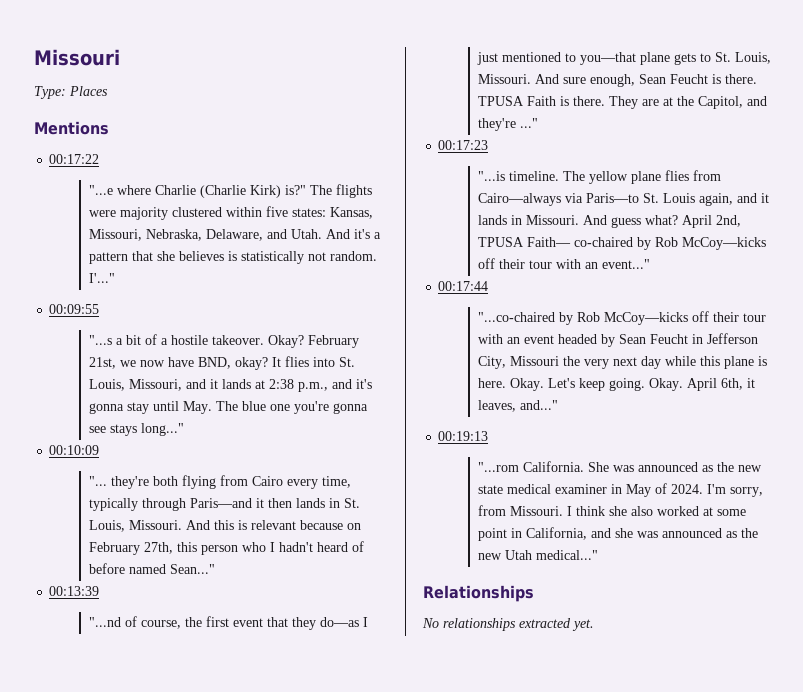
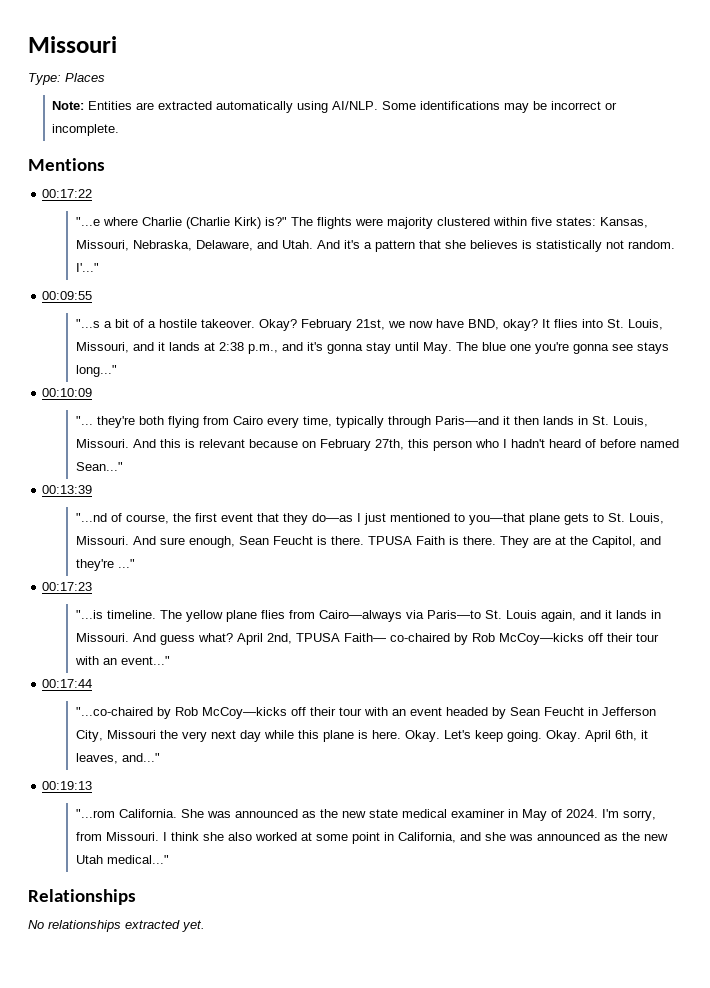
+ Note: Entities are extracted automatically using AI/NLP. Some identifications may be incorrect or incomplete.

